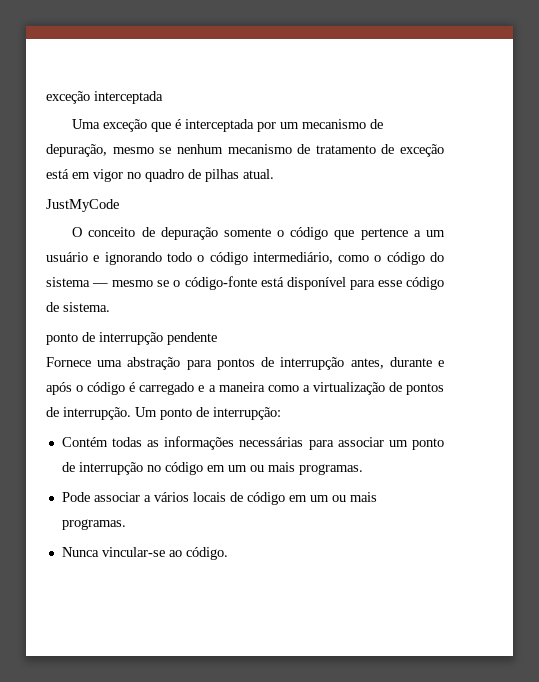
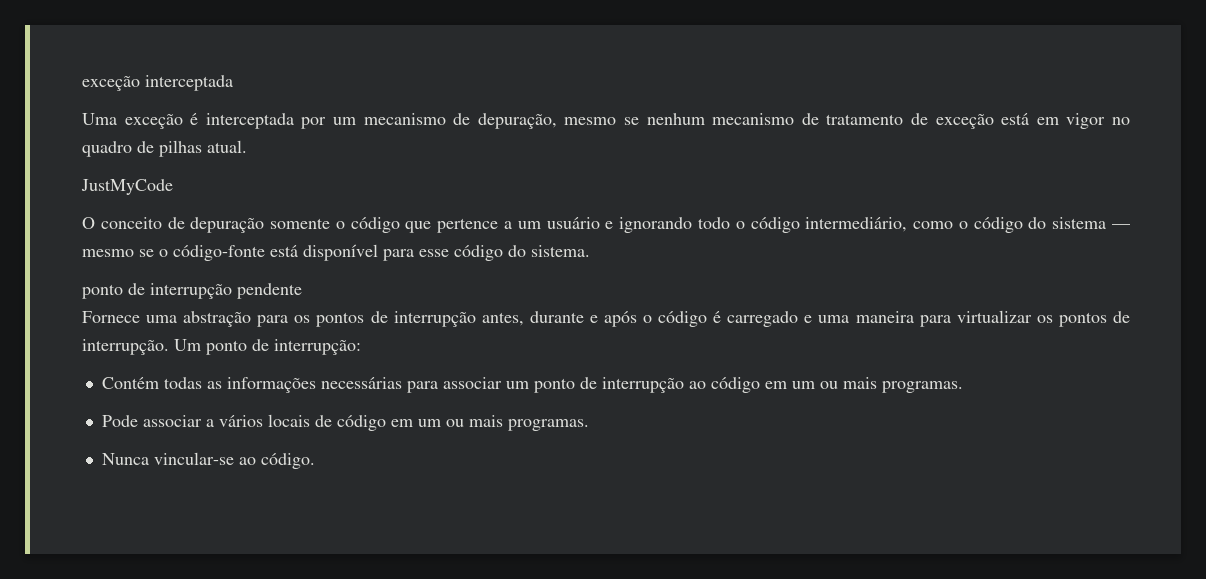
- Uma exceção que é interceptada por um mecanismo de depuração, mesmo se nenhum mecanismo de tratamento de exceção está em vigor no quadro de pilhas atual.
+ Uma exceção é interceptada por um mecanismo de depuração, mesmo se nenhum mecanismo de tratamento de exceção está em vigor no quadro de pilhas atual.
- O conceito de depuração somente o código que pertence a um usuário e ignorando todo o código intermediário, como o código do sistema — mesmo se o código-fonte está disponível para esse código de sistema.
+ O conceito de depuração somente o código que pertence a um usuário e ignorando todo o código intermediário, como o código do sistema — mesmo se o código-fonte está disponível para esse código do sistema.
- Fornece uma abstração para pontos de interrupção antes, durante e após o código é carregado e a maneira como a virtualização de pontos de interrupção.
+ Fornece uma abstração para os pontos de interrupção antes, durante e após o código é carregado e uma maneira para virtualizar os pontos de interrupção.
- Contém todas as informações necessárias para associar um ponto de interrupção no código em um ou mais programas.
+ Contém todas as informações necessárias para associar um ponto de interrupção ao código em um ou mais programas.

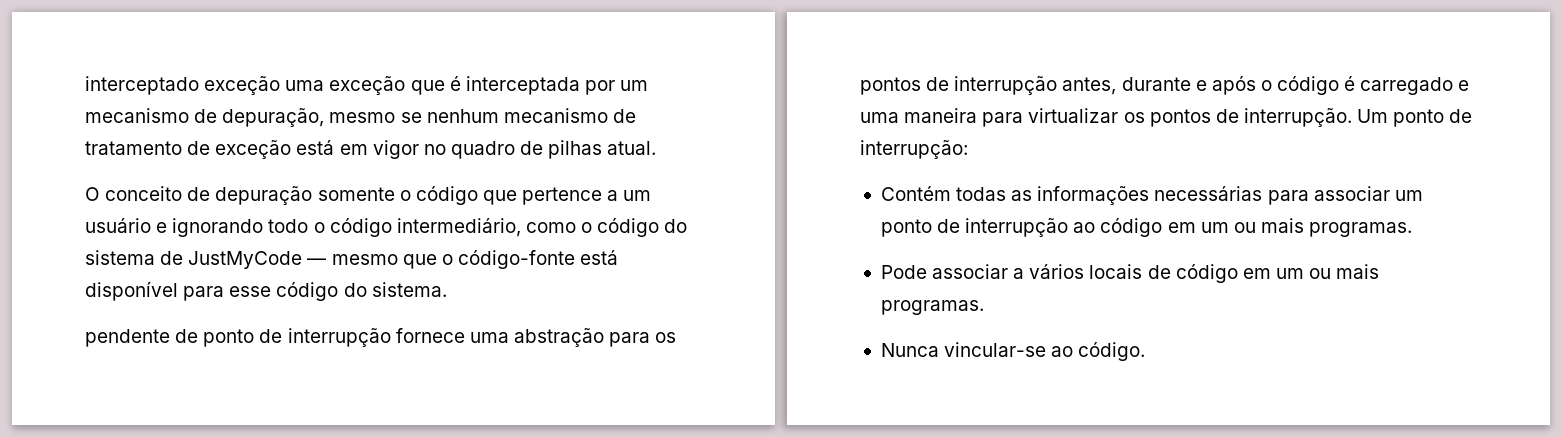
- exceção interceptada
- Uma exceção é interceptada por um mecanismo de depuração, mesmo se nenhum mecanismo de tratamento de exceção está em vigor no quadro de pilhas atual.
+ interceptado exceção uma exceção que é interceptada por um mecanismo de depuração, mesmo se nenhum mecanismo de tratamento de exceção está em vigor no quadro de pilhas atual.
- JustMyCode
- O conceito de depuração somente o código que pertence a um usuário e ignorando todo o código intermediário, como o código do sistema — mesmo se o código-fonte está disponível para esse código do sistema.
+ O conceito de depuração somente o código que pertence a um usuário e ignorando todo o código intermediário, como o código do sistema de JustMyCode — mesmo que o código-fonte está disponível para esse código do sistema.
- ponto de interrupção pendente
- Fornece uma abstração para os pontos de interrupção antes, durante e após o código é carregado e uma maneira para virtualizar os pontos de interrupção.
+ pendente de ponto de interrupção fornece uma abstração para os pontos de interrupção antes, durante e após o código é carregado e uma maneira para virtualizar os pontos de interrupção.

